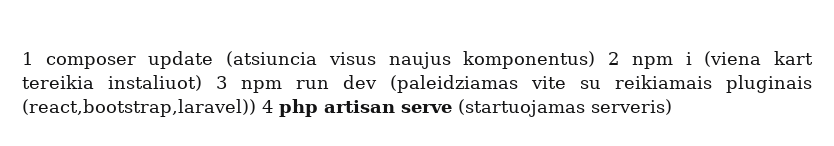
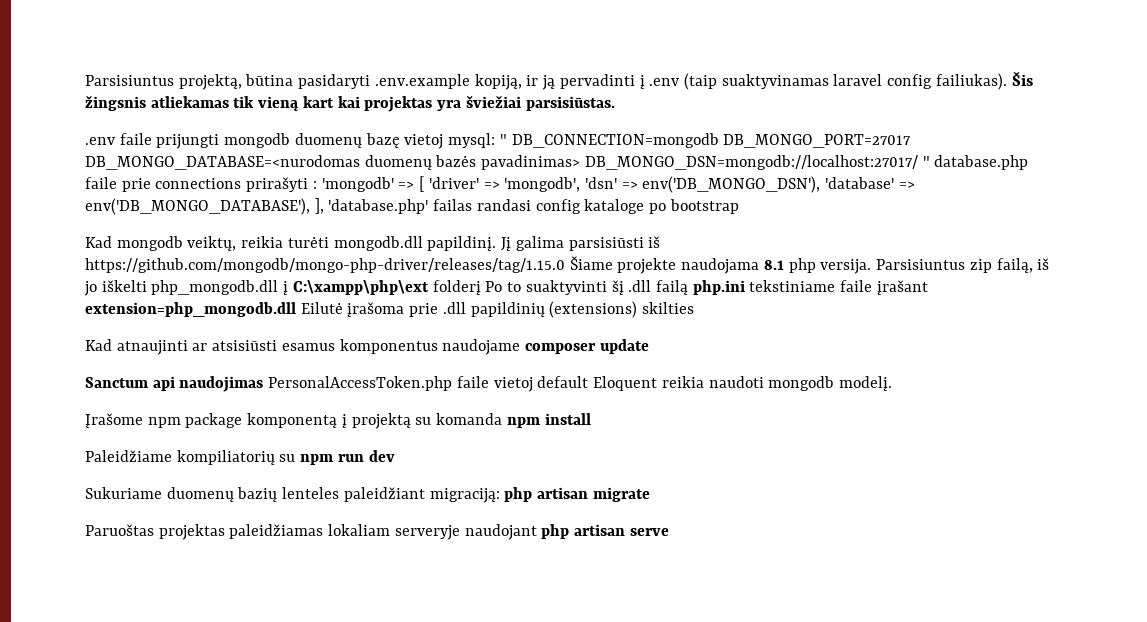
- 1 composer update (atsiuncia visus naujus komponentus) 2 npm i (viena kart tereikia instaliuot) 3 npm run dev (paleidziamas vite su reikiamais pluginais (react,bootstrap,laravel)) 4 php artisan serve (startuojamas serveris)
+ Parsisiuntus projektą, būtina pasidaryti .env.example kopiją, ir ją pervadinti į .env (taip suaktyvinamas laravel config failiukas). Šis žingsnis atliekamas tik vieną kart kai projektas yra šviežiai parsisiūstas.
+ .env faile prijungti mongodb duomenų bazę vietoj mysql: " DB_CONNECTION=mongodb DB_MONGO_PORT=27017 DB_MONGO_DATABASE=<nurodomas duomenų bazės pavadinimas> DB_MONGO_DSN=mongodb://localhost:27017/ " database.php faile prie connections prirašyti : 'mongodb' => [ 'driver' => 'mongodb', 'dsn' => env('DB_MONGO_DSN'), 'database' => env('DB_MONGO_DATABASE'), ], 'database.php' failas randasi config kataloge po bootstrap
+ Kad mongodb veiktų, reikia turėti mongodb.dll papildinį. Jį galima parsisiūsti iš https://github.com/mongodb/mongo-php-driver/releases/tag/1.15.0 Šiame projekte naudojama 8.1 php versija. Parsisiuntus zip failą, iš jo iškelti php_mongodb.dll į C:\xampp\php\ext folderį Po to suaktyvinti šį .dll failą php.ini tekstiniame faile įrašant extension=php_mongodb.dll Eilutė įrašoma prie .dll papildinių (extensions) skilties
+ Kad atnaujinti ar atsisiūsti esamus komponentus naudojame composer update
+ Sanctum api naudojimas PersonalAccessToken.php faile vietoj default Eloquent reikia naudoti mongodb modelį.
+ Įrašome npm package komponentą į projektą su komanda npm install
+ Paleidžiame kompiliatorių su npm run dev
+ Sukuriame duomenų bazių lenteles paleidžiant migraciją: php artisan migrate
+ Paruoštas projektas paleidžiamas lokaliam serveryje naudojant php artisan serve

